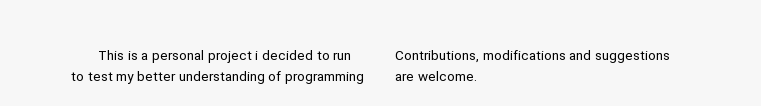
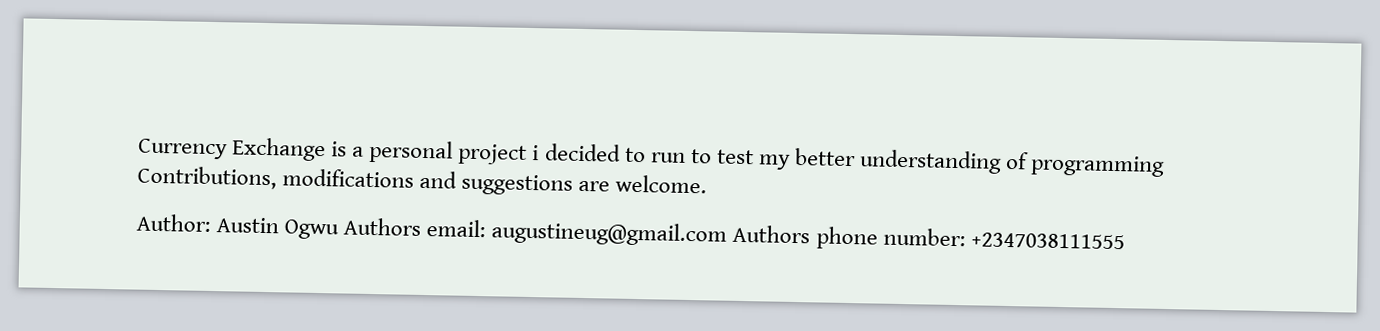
- This is a personal project i decided to run to test my better understanding of programming Contributions, modifications and suggestions are welcome.
+ Currency Exchange is a personal project i decided to run to test my better understanding of programming Contributions, modifications and suggestions are welcome.
+ Author: Austin Ogwu Authors email: augustineug@gmail.com Authors phone number: +2347038111555

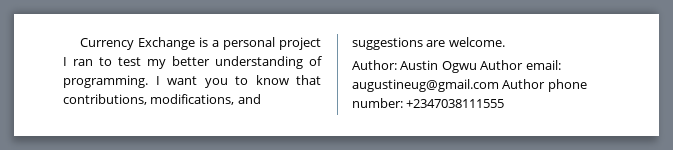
- Currency Exchange is a personal project i decided to run to test my better understanding of programming Contributions, modifications and suggestions are welcome.
+ Currency Exchange is a personal project I ran to test my better understanding of programming. I want you to know that contributions, modifications, and suggestions are welcome.
- Author: Austin Ogwu Authors email: augustineug@gmail.com Authors phone number: +2347038111555
+ Author: Austin Ogwu Author email: augustineug@gmail.com Author phone number: +2347038111555

